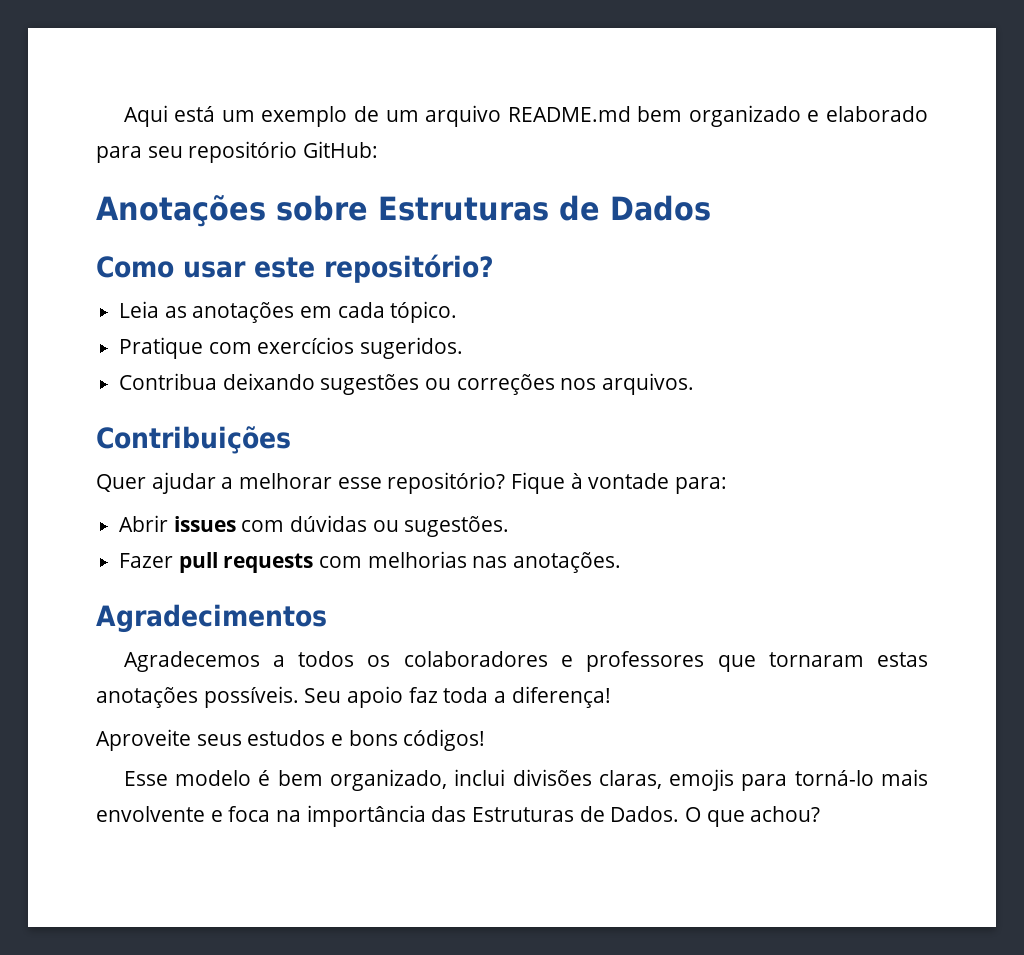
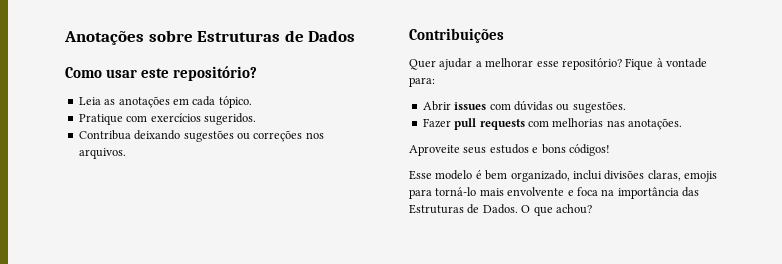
- Aqui está um exemplo de um arquivo README.md bem organizado e elaborado para seu repositório GitHub:
- Agradecimentos
- Agradecemos a todos os colaboradores e professores que tornaram estas anotações possíveis. Seu apoio faz toda a diferença!

